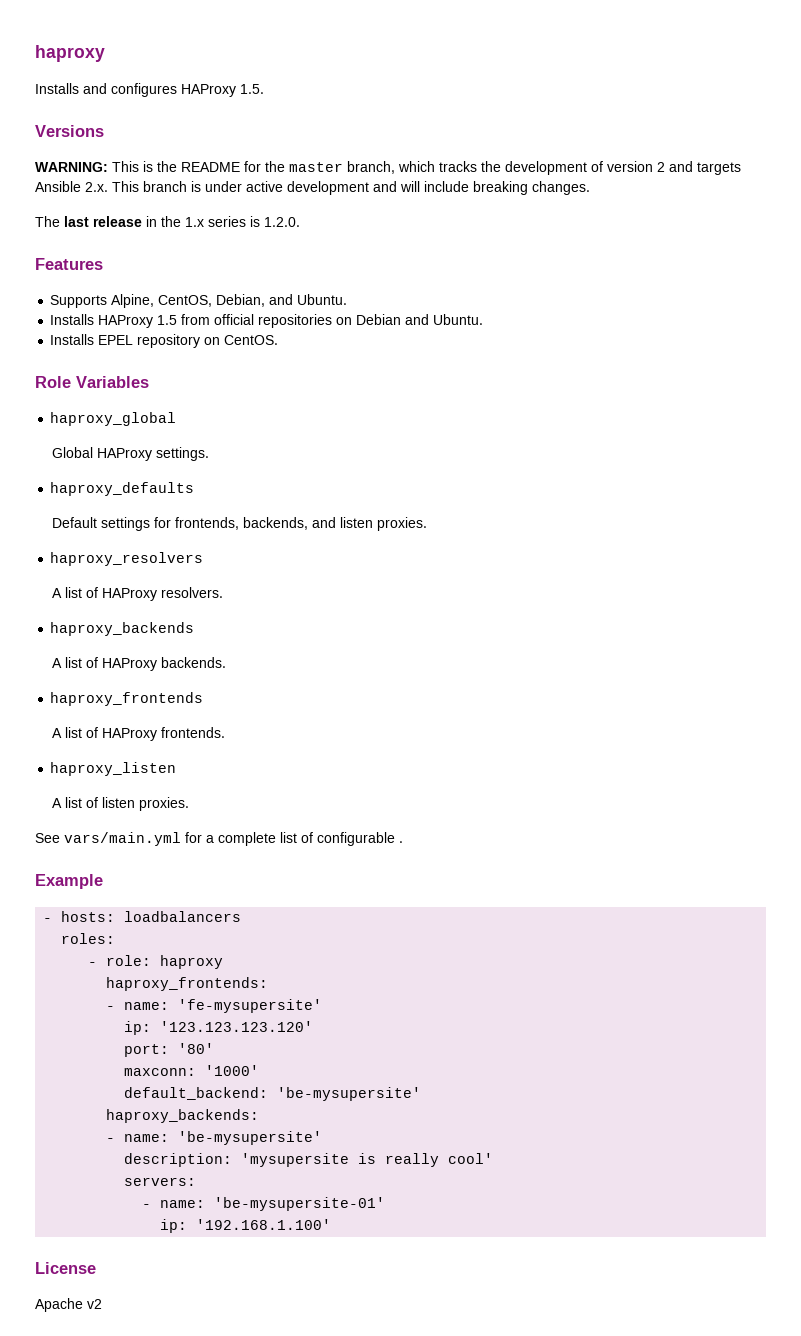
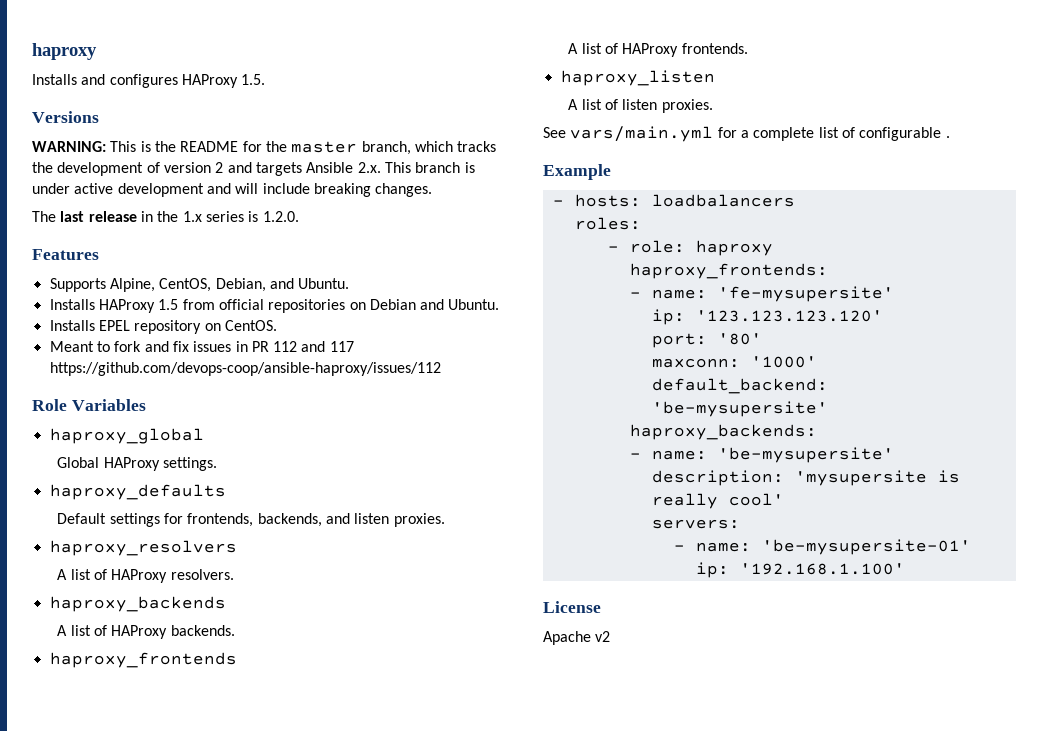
+ Meant to fork and fix issues in PR 112 and 117 https://github.com/devops-coop/ansible-haproxy/issues/112

